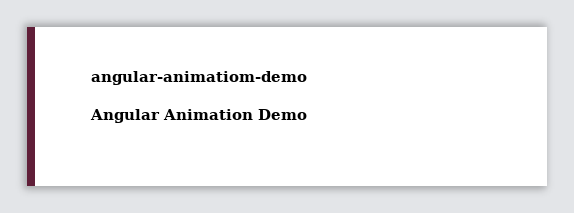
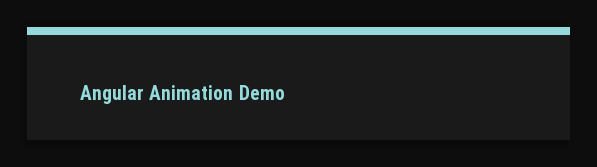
- angular-animatiom-demo

